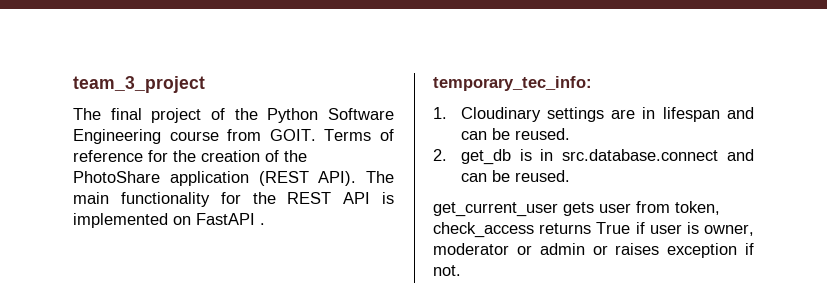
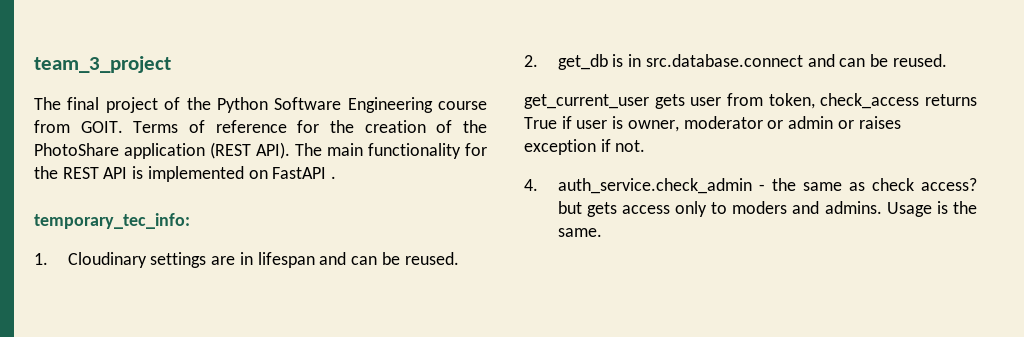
+ 4. auth_service.check_admin - the same as check access? but gets access only to moders and admins. Usage is the same.

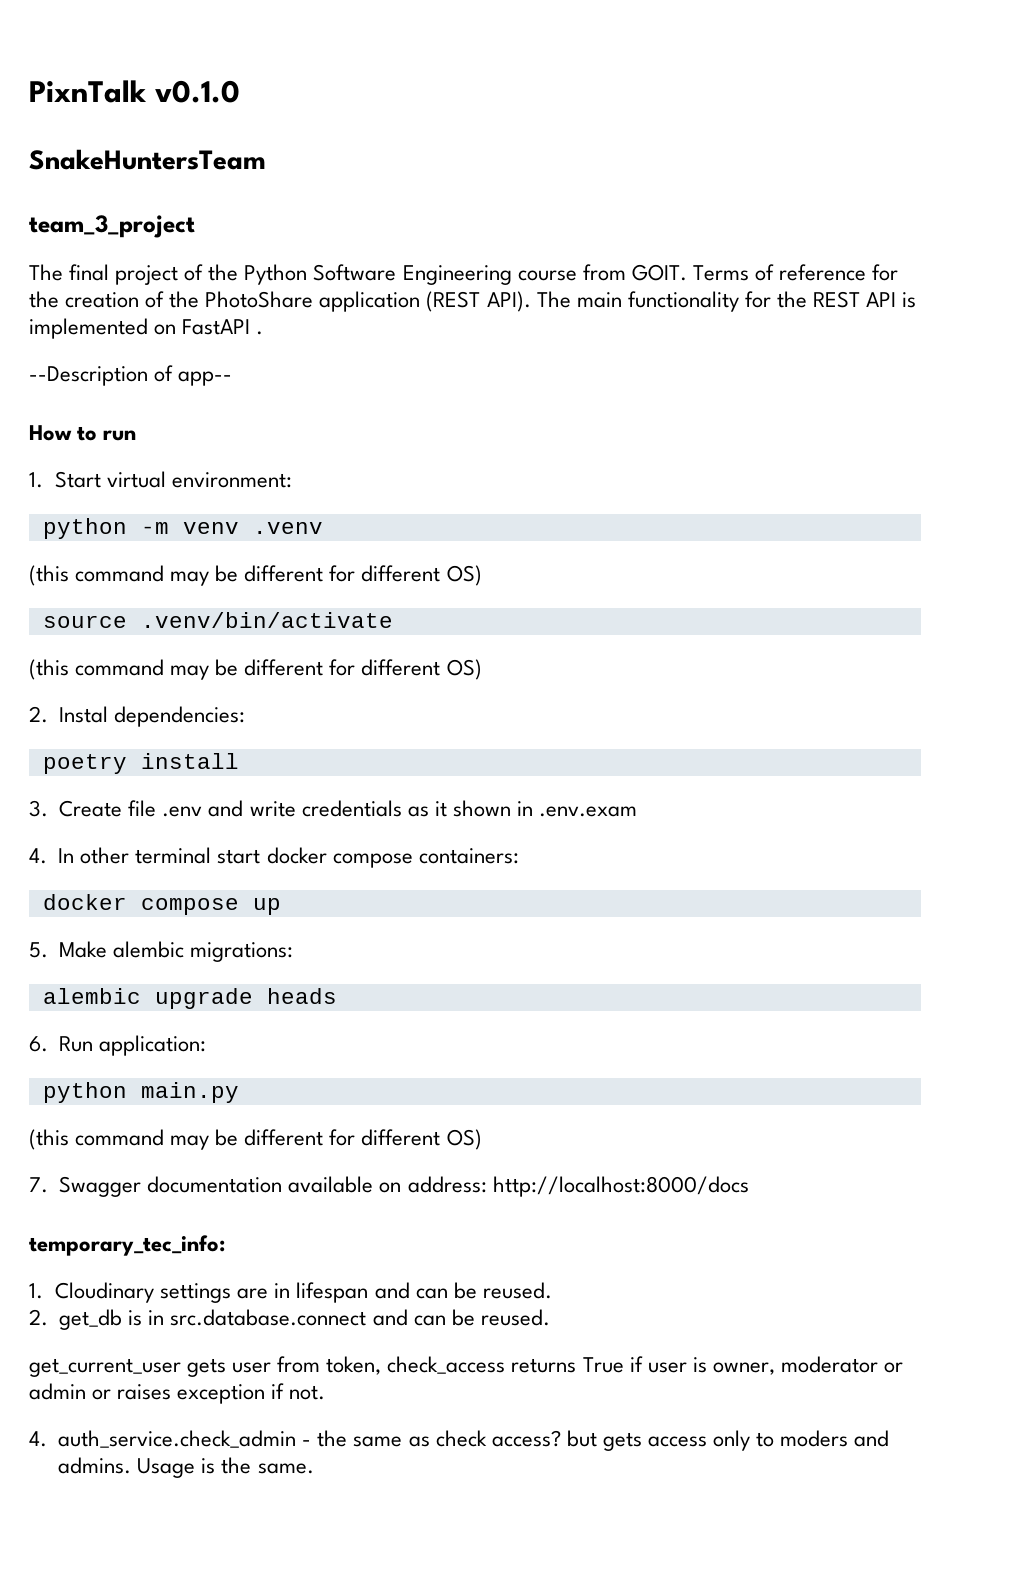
+ PixnTalk v0.1.0
+ SnakeHuntersTeam
+ --Description of app--
+ How to run
+ 1. Start virtual environment:
+ python -m venv .venv
+ (this command may be different for different OS)
+ source .venv/bin/activate
+ (this command may be different for different OS)
+ 2. Instal dependencies:
+ poetry install
+ 3. Create file .env and write credentials as it shown in .env.exam
+ 4. In other terminal start docker compose containers:
+ docker compose up
+ 5. Make alembic migrations:
+ alembic upgrade heads
+ 6. Run application:
+ python main.py
+ (this command may be different for different OS)
+ 7. Swagger documentation available on address: http://localhost:8000/docs

